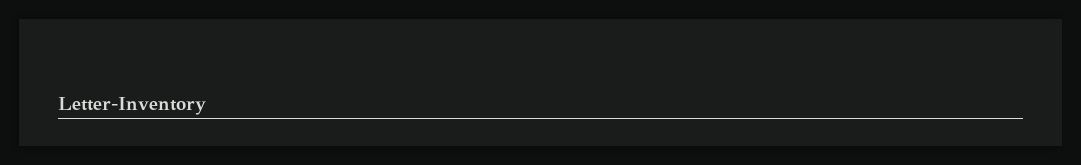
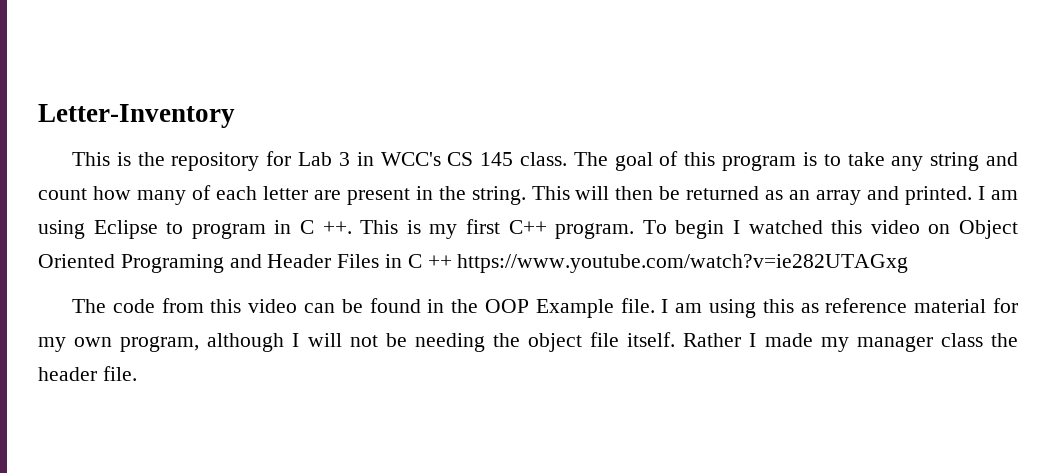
+ This is the repository for Lab 3 in WCC's CS 145 class. The goal of this program is to take any string and count how many of each letter are present in the string. This will then be returned as an array and printed. I am using Eclipse to program in C ++. This is my first C++ program. To begin I watched this video on Object Oriented Programing and Header Files in C ++ https://www.youtube.com/watch?v=ie282UTAGxg
+ The code from this video can be found in the OOP Example file. I am using this as reference material for my own program, although I will not be needing the object file itself. Rather I made my manager class the header file.

